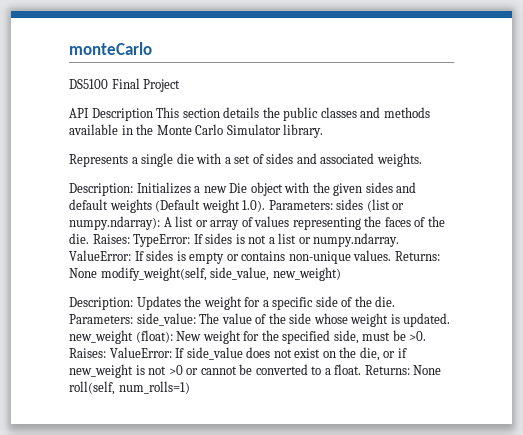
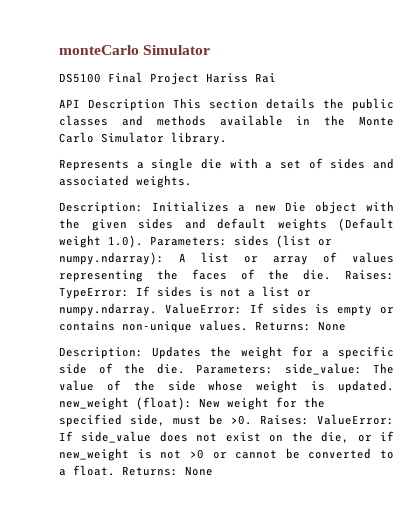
- monteCarlo
+ monteCarlo Simulator
- DS5100 Final Project
+ DS5100 Final Project Hariss Rai
- Raises: TypeError: If sides is not a list or numpy.ndarray. ValueError: If sides is empty or contains non-unique values. Returns: None modify_weight(self, side_value, new_weight)
+ Raises: TypeError: If sides is not a list or numpy.ndarray. ValueError: If sides is empty or contains non-unique values. Returns: None
- Raises: ValueError: If side_value does not exist on the die, or if new_weight is not >0 or cannot be converted to a float. Returns: None roll(self, num_rolls=1)
+ Raises: ValueError: If side_value does not exist on the die, or if new_weight is not >0 or cannot be converted to a float. Returns: None

